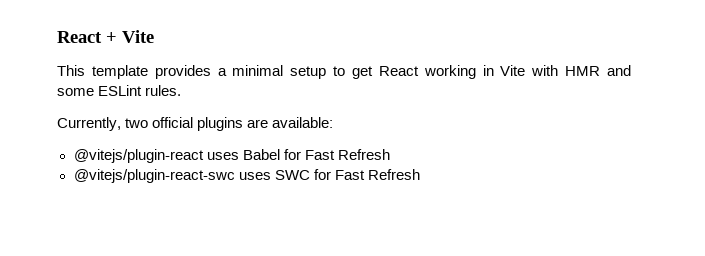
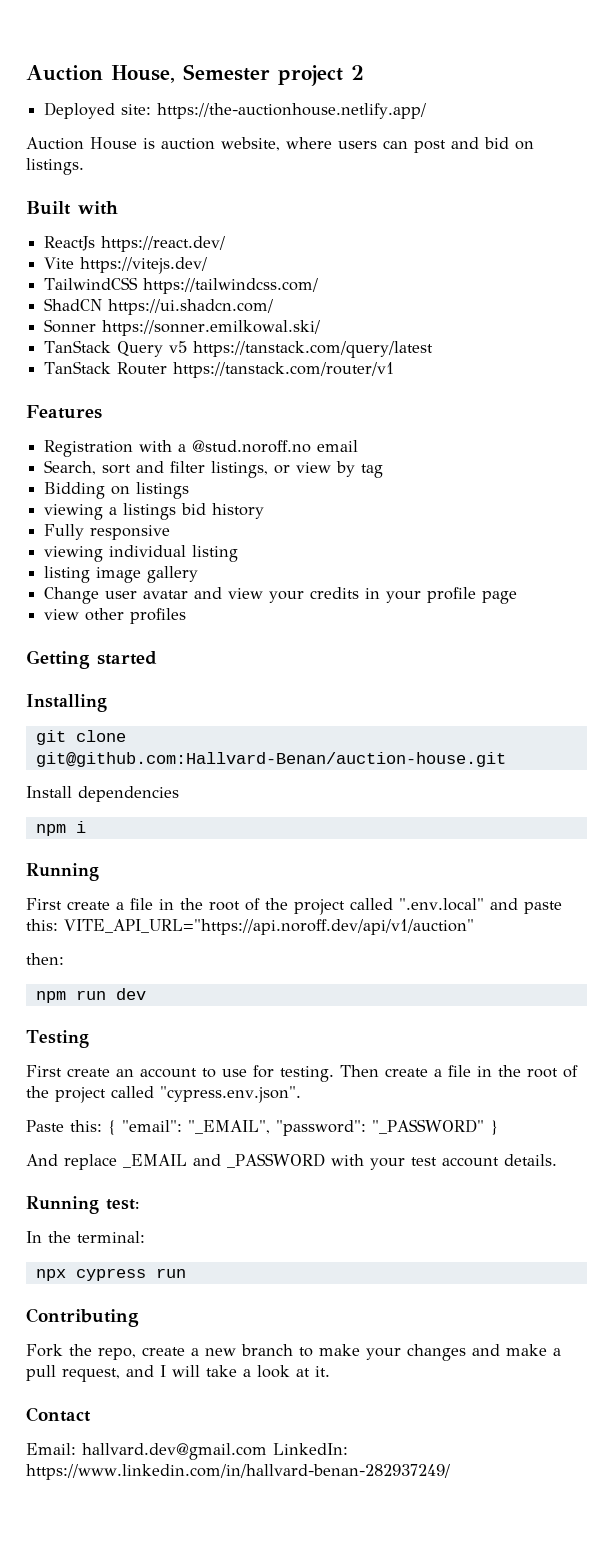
- React + Vite
- This template provides a minimal setup to get React working in Vite with HMR and some ESLint rules.
- Currently, two official plugins are available:
- @vitejs/plugin-react uses Babel for Fast Refresh
- @vitejs/plugin-react-swc uses SWC for Fast Refresh
+ Auction House, Semester project 2
+ Deployed site: https://the-auctionhouse.netlify.app/
+ Auction House is auction website, where users can post and bid on listings.
+ Built with
+ ReactJs https://react.dev/
+ Vite https://vitejs.dev/
+ TailwindCSS https://tailwindcss.com/
+ ShadCN https://ui.shadcn.com/
+ Sonner https://sonner.emilkowal.ski/
+ TanStack Query v5 https://tanstack.com/query/latest
+ TanStack Router https://tanstack.com/router/v1
+ Features
+ Registration with a @stud.noroff.no email
+ Search, sort and filter listings, or view by tag
+ Bidding on listings
+ viewing a listings bid history
+ Fully responsive
+ viewing individual listing
+ listing image gallery
+ Change user avatar and view your credits in your profile page
+ view other profiles
+ Getting started
+ Installing
+ git clone git@github.com:Hallvard-Benan/auction-house.git
+ Install dependencies
+ npm i
+ Running
+ First create a file in the root of the project called ".env.local" and paste this: VITE_API_URL="https://api.noroff.dev/api/v1/auction"
+ then:
+ npm run dev
+ Testing
+ First create an account to use for testing. Then create a file in the root of the project called "cypress.env.json".
+ Paste this: { "email": "_EMAIL", "password": "_PASSWORD" }
+ And replace _EMAIL and _PASSWORD with your test account details.
+ Running test:
+ In the terminal:
+ npx cypress run
+ Contributing
+ Fork the repo, create a new branch to make your changes and make a pull request, and I will take a look at it.
+ Contact
+ Email: hallvard.dev@gmail.com LinkedIn: https://www.linkedin.com/in/hallvard-benan-282937249/

